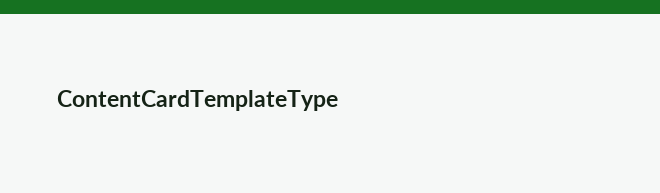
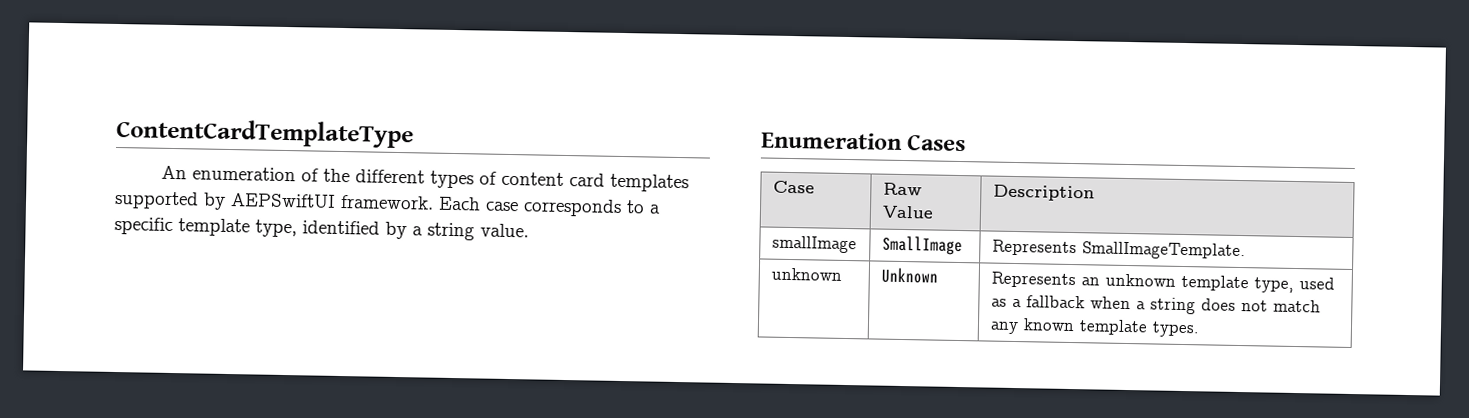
+ An enumeration of the different types of content card templates supported by AEPSwiftUI framework. Each case corresponds to a specific template type, identified by a string value.
+ Enumeration Cases
+ Case | Raw Value | Description
+ smallImage | SmallImage | Represents SmallImageTemplate.
+ unknown | Unknown | Represents an unknown template type, used as a fallback when a string does not match any known template types.

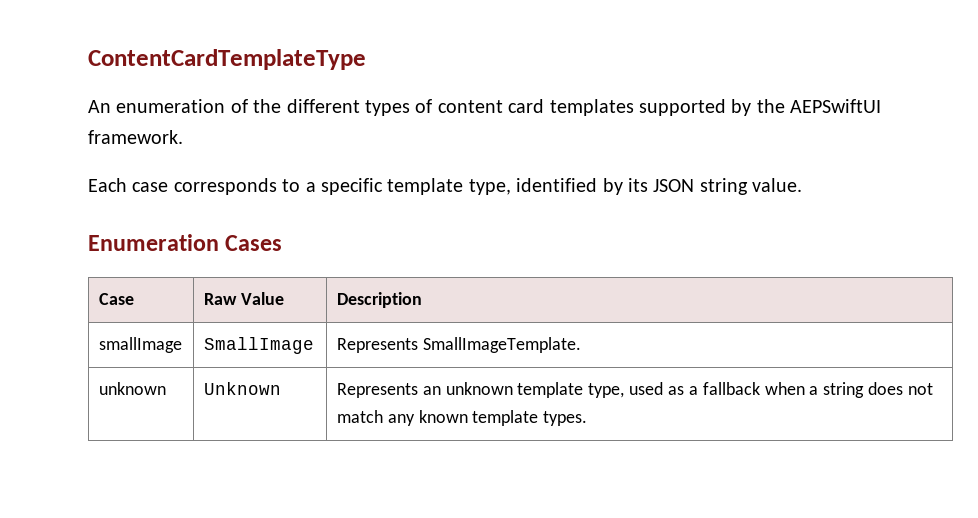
- An enumeration of the different types of content card templates supported by AEPSwiftUI framework. Each case corresponds to a specific template type, identified by a string value.
+ An enumeration of the different types of content card templates supported by the AEPSwiftUI framework.
+ Each case corresponds to a specific template type, identified by its JSON string value.

